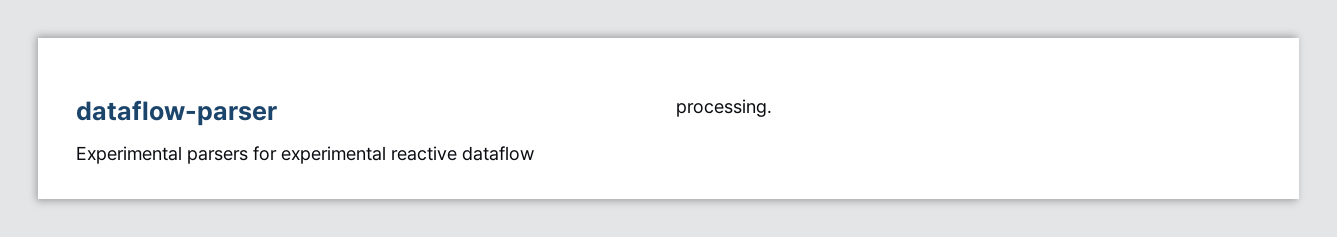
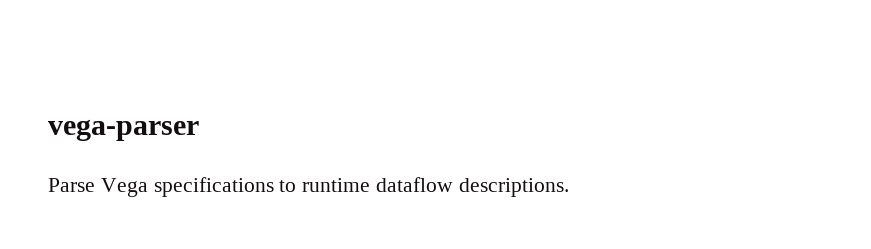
- dataflow-parser
- Experimental parsers for experimental reactive dataflow processing.
+ vega-parser
+ Parse Vega specifications to runtime dataflow descriptions.

